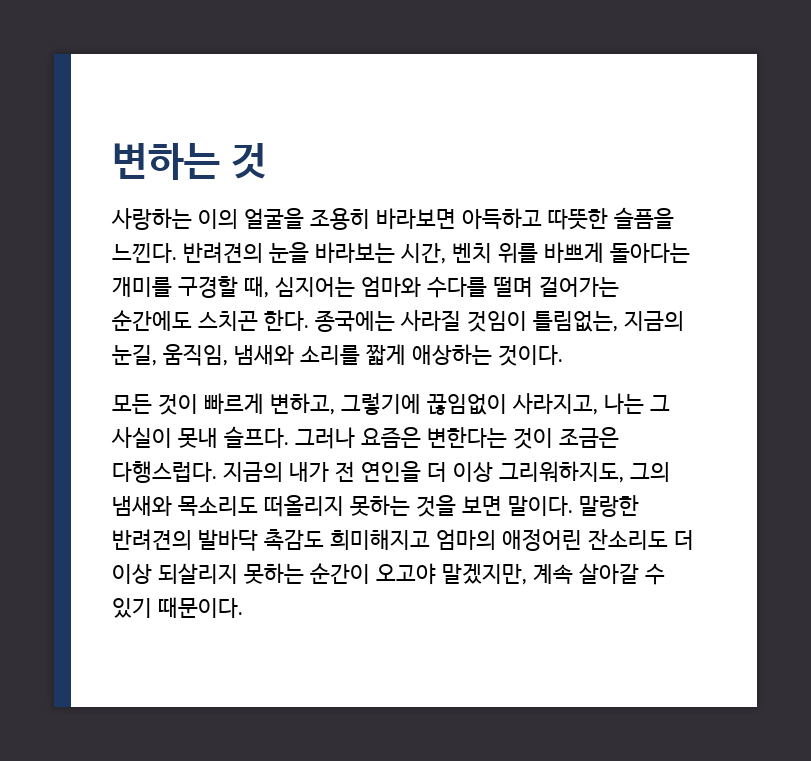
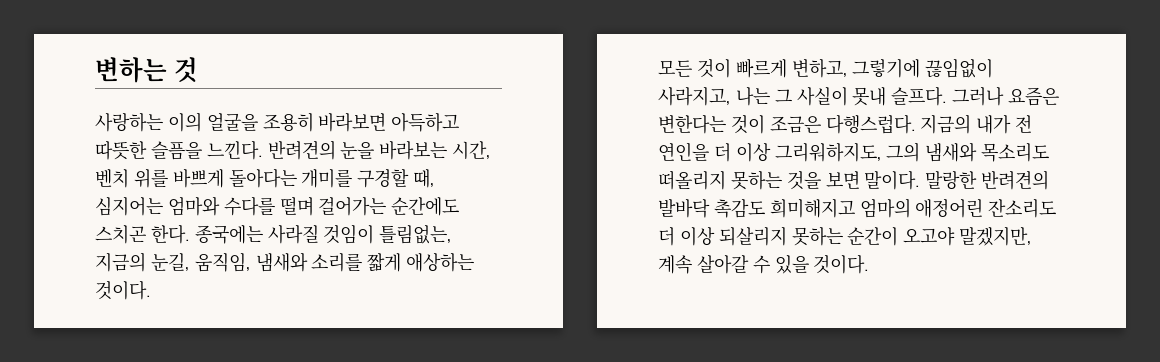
- 말랑한 반려견의 발바닥 촉감도 희미해지고 엄마의 애정어린 잔소리도 더 이상 되살리지 못하는 순간이 오고야 말겠지만, 계속 살아갈 수 있기 때문이다.
+ 말랑한 반려견의 발바닥 촉감도 희미해지고 엄마의 애정어린 잔소리도 더 이상 되살리지 못하는 순간이 오고야 말겠지만, 계속 살아갈 수 있을 것이다.

